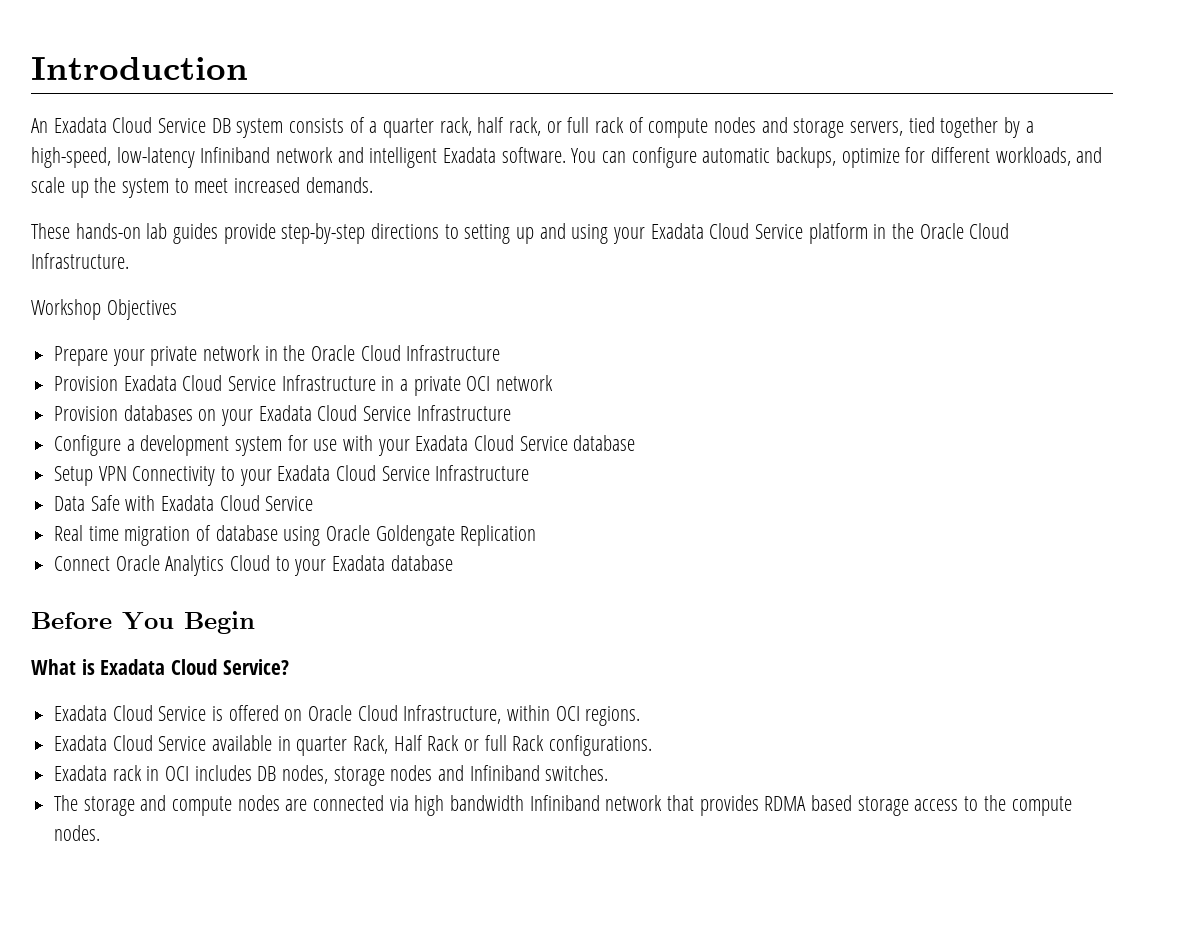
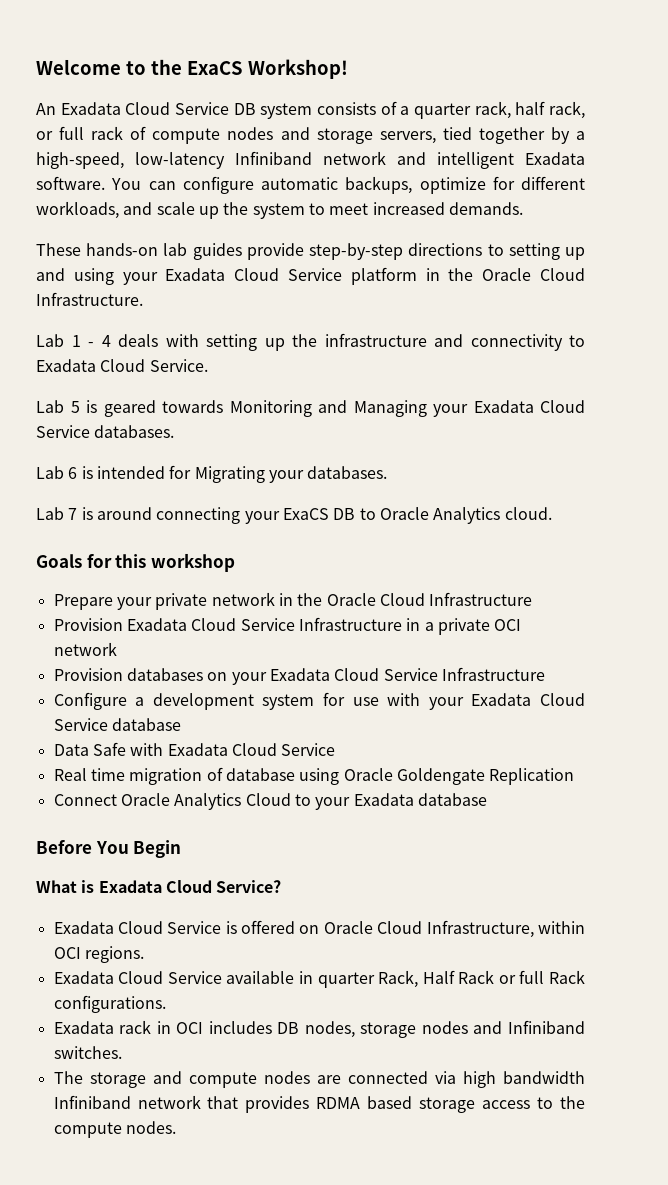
- Introduction
+ Welcome to the ExaCS Workshop!
- Workshop Objectives
+ Lab 1 - 4 deals with setting up the infrastructure and connectivity to Exadata Cloud Service.
+ Lab 5 is geared towards Monitoring and Managing your Exadata Cloud Service databases.
+ Lab 6 is intended for Migrating your databases.
+ Lab 7 is around connecting your ExaCS DB to Oracle Analytics cloud.
+ Goals for this workshop
- Setup VPN Connectivity to your Exadata Cloud Service Infrastructure

